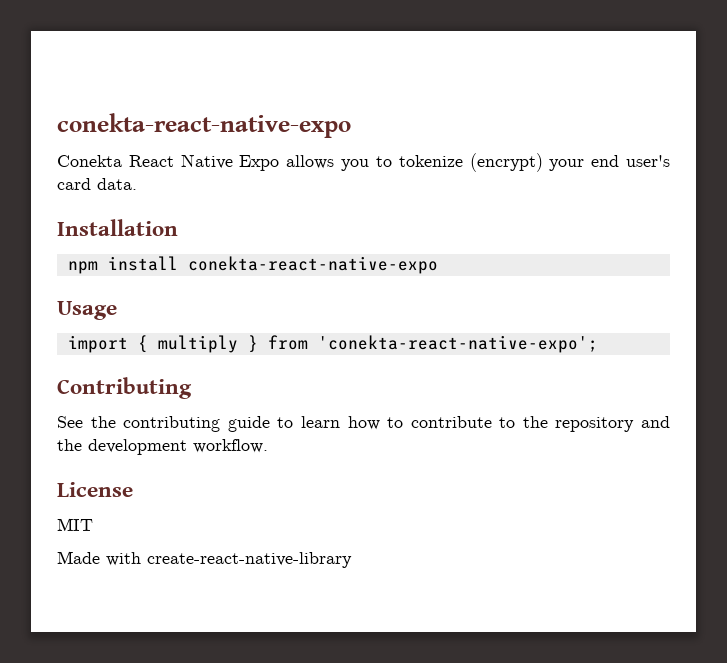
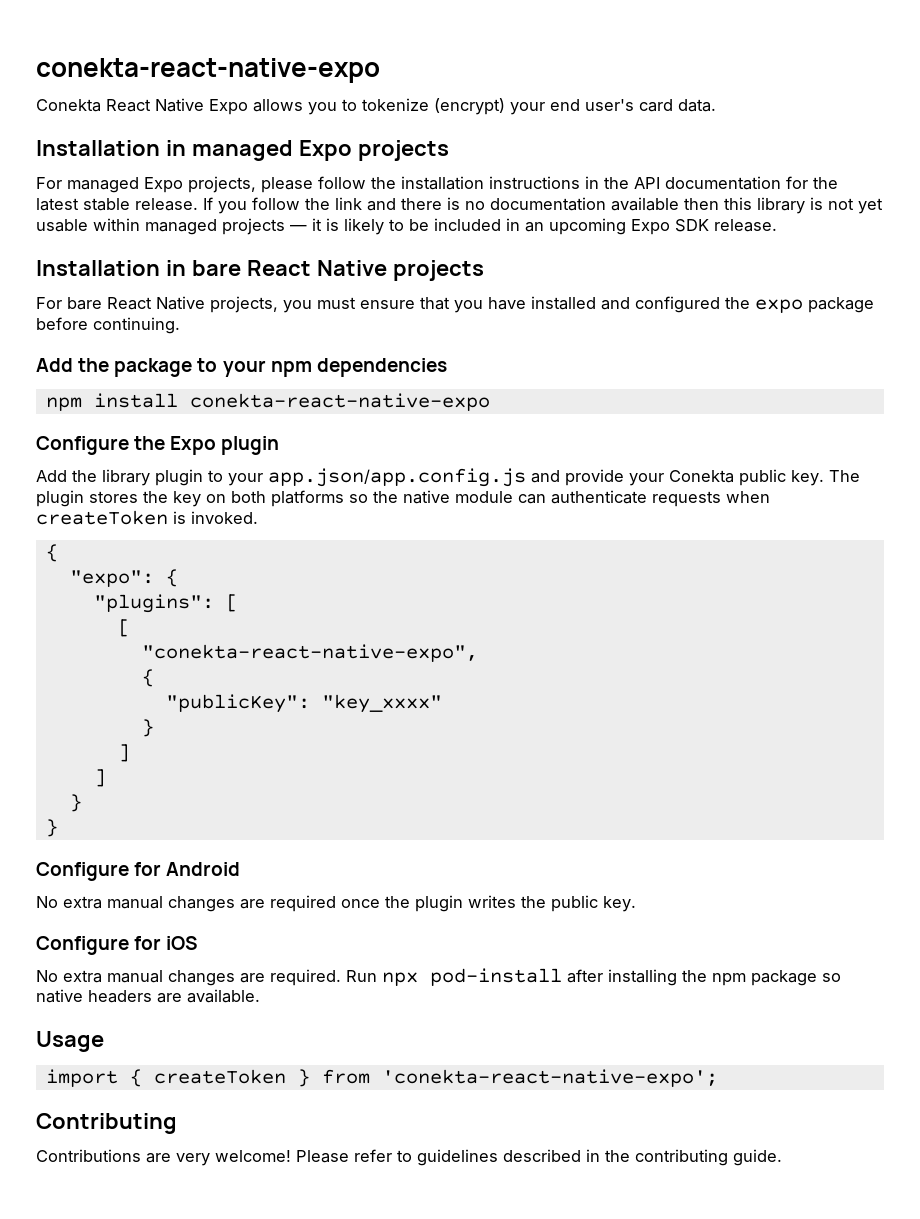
- Installation
+ Installation in managed Expo projects
+ For managed Expo projects, please follow the installation instructions in the API documentation for the latest stable release. If you follow the link and there is no documentation available then this library is not yet usable within managed projects — it is likely to be included in an upcoming Expo SDK release.
+ Installation in bare React Native projects
+ For bare React Native projects, you must ensure that you have installed and configured the expo package before continuing.
+ Add the package to your npm dependencies
  npm install conekta-react-native-expo
+ Configure the Expo plugin
+ Add the library plugin to your app.json/app.config.js and provide your Conekta public key. The plugin stores the key on both platforms so the native module can authenticate requests when createToken is invoked.
+ {
+ "expo": {
+ "plugins": [
+ [
+ "conekta-react-native-expo",
+ {
+ "publicKey": "key_xxxx"
+ }
+ ]
+ ]
+ }
+ }
+ Configure for Android
+ No extra manual changes are required once the plugin writes the public key.
+ Configure for iOS
+ No extra manual changes are required. Run npx pod-install after installing the npm package so native headers are available.
- import { multiply } from 'conekta-react-native-expo';
+ import { createToken } from 'conekta-react-native-expo';
- See the contributing guide to learn how to contribute to the repository and the development workflow.
- License
- MIT
- Made with create-react-native-library
+ Contributions are very welcome! Please refer to guidelines described in the contributing guide.

